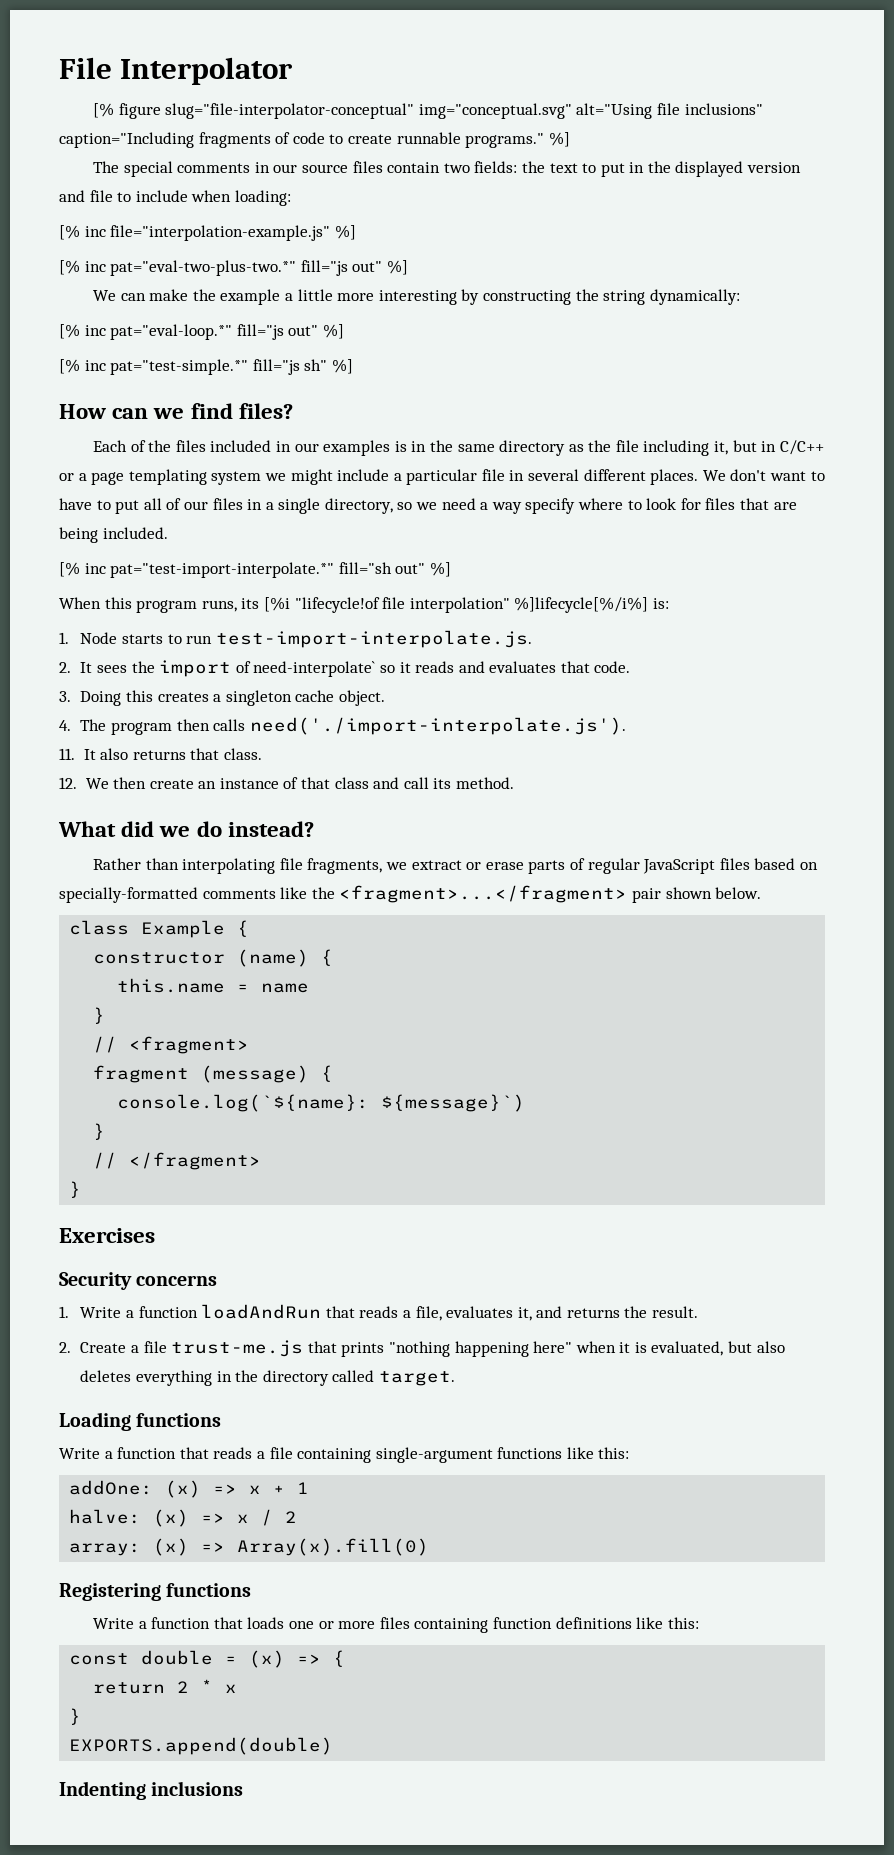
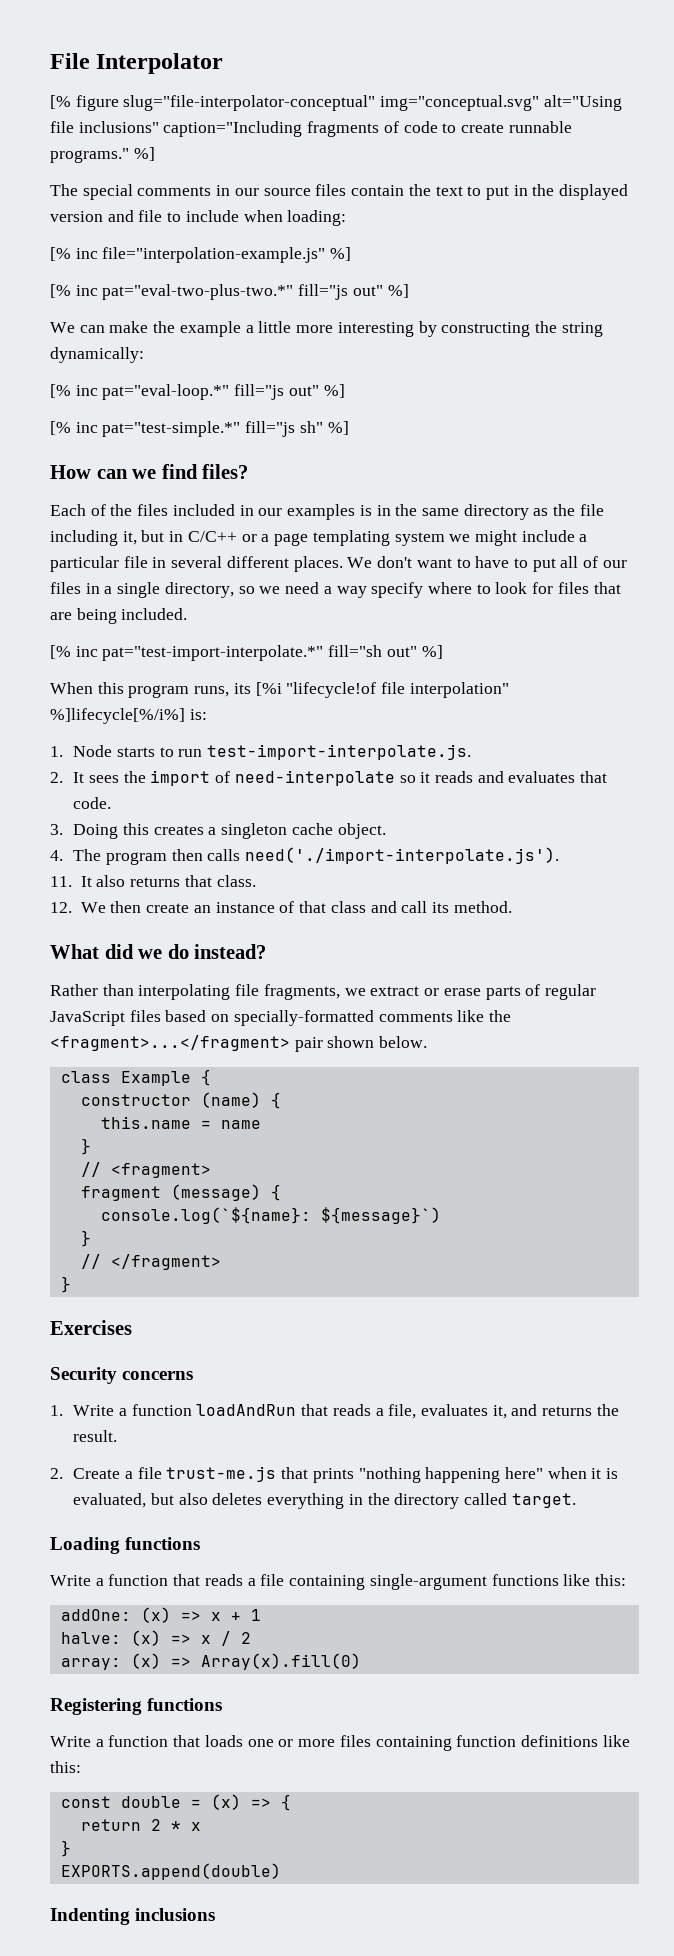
- The special comments in our source files contain two fields: the text to put in the displayed version and file to include when loading:
+ The special comments in our source files contain the text to put in the displayed version and file to include when loading:
- 2. It sees the import of need-interpolate` so it reads and evaluates that code.
+ 2. It sees the import of need-interpolate so it reads and evaluates that code.

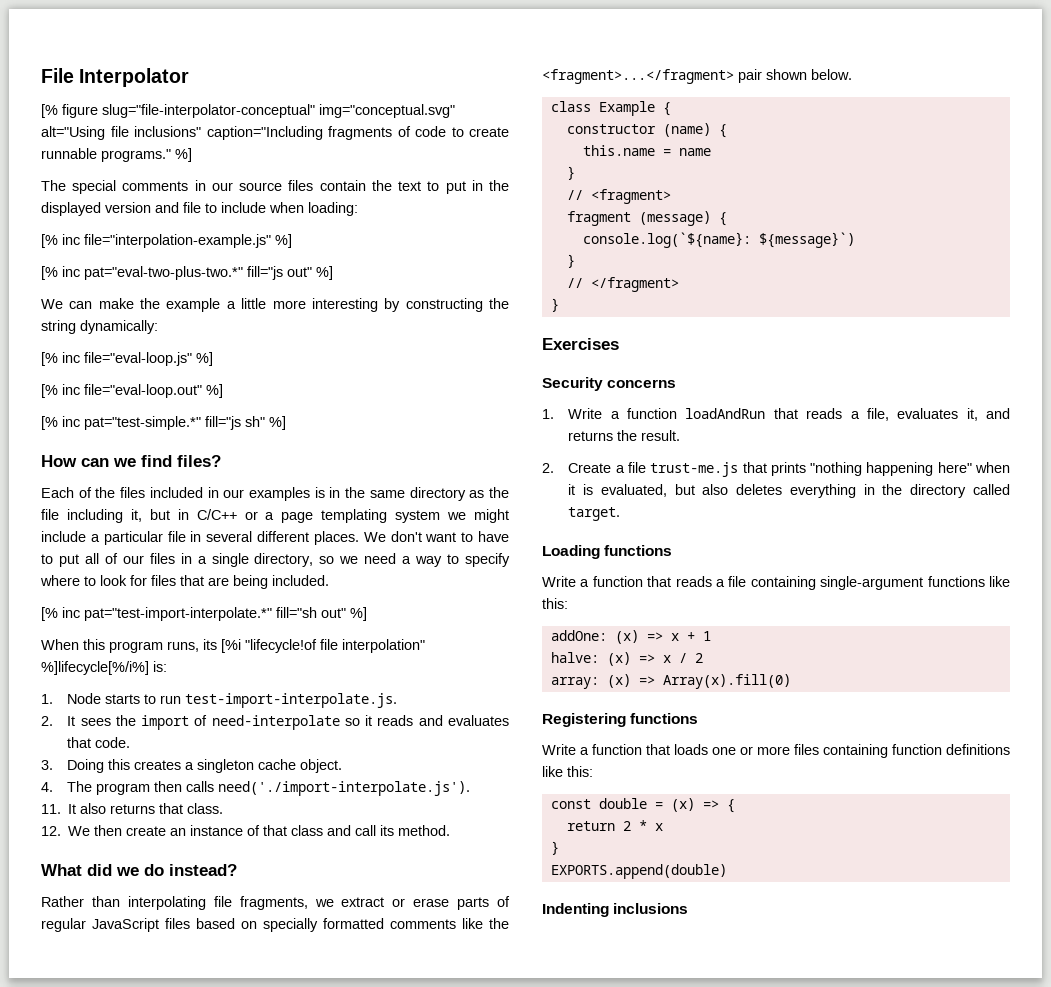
- [% inc pat="eval-loop.*" fill="js out" %]
+ [% inc file="eval-loop.js" %]
+ [% inc file="eval-loop.out" %]
- We don't want to have to put all of our files in a single directory, so we need a way specify where to look for files that are being included.
+ We don't want to have to put all of our files in a single directory, so we need a way to specify where to look for files that are being included.
- Rather than interpolating file fragments, we extract or erase parts of regular JavaScript files based on specially-formatted comments like the <fragment>...</fragment> pair shown below.
+ Rather than interpolating file fragments, we extract or erase parts of regular JavaScript files based on specially formatted comments like the <fragment>...</fragment> pair shown below.

